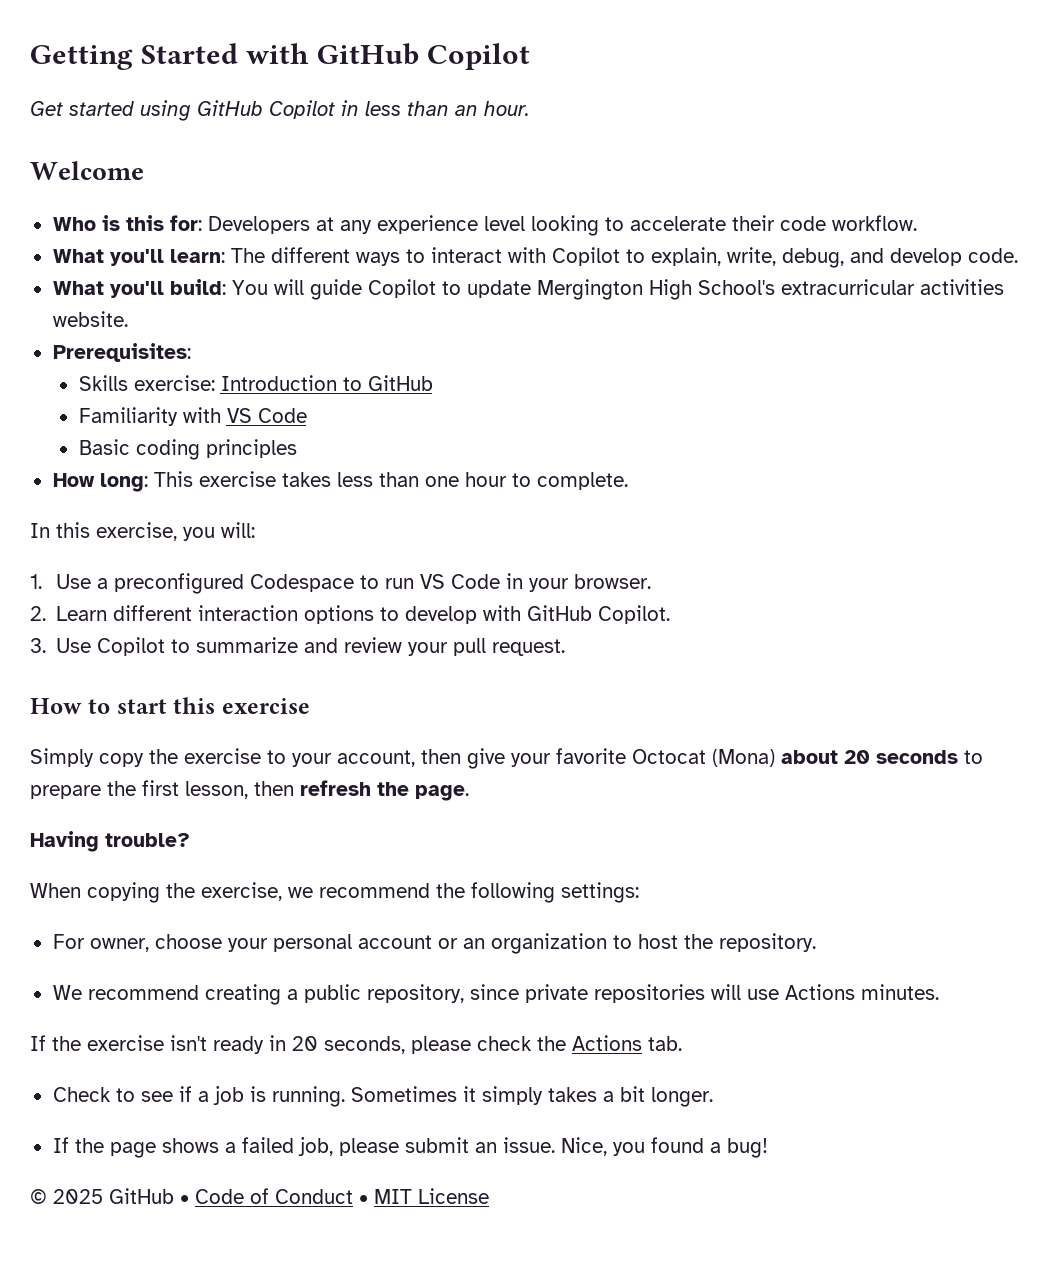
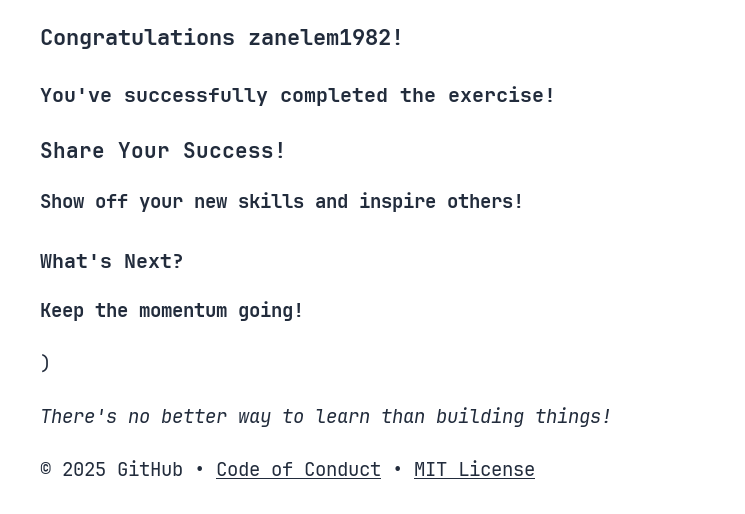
- Getting Started with GitHub Copilot
- Get started using GitHub Copilot in less than an hour.
- Welcome
- Who is this for: Developers at any experience level looking to accelerate their code workflow.
- What you'll learn: The different ways to interact with Copilot to explain, write, debug, and develop code.
- What you'll build: You will guide Copilot to update Mergington High School's extracurricular activities website.
- Prerequisites:
- Skills exercise: Introduction to GitHub
- Familiarity with VS Code
- Basic coding principles
- How long: This exercise takes less than one hour to complete.
- In this exercise, you will:
- 1. Use a preconfigured Codespace to run VS Code in your browser.
- 2. Learn different interaction options to develop with GitHub Copilot.
- 3. Use Copilot to summarize and review your pull request.
- How to start this exercise
- Simply copy the exercise to your account, then give your favorite Octocat (Mona) about 20 seconds to prepare the first lesson, then refresh the page.
- Having trouble?
- When copying the exercise, we recommend the following settings:
- For owner, choose your personal account or an organization to host the repository.
- We recommend creating a public repository, since private repositories will use Actions minutes.
- If the exercise isn't ready in 20 seconds, please check the Actions tab.
- Check to see if a job is running. Sometimes it simply takes a bit longer.
- If the page shows a failed job, please submit an issue. Nice, you found a bug!
+ Congratulations zanelem1982!
+ You've successfully completed the exercise!
+ Share Your Success!
+ Show off your new skills and inspire others!
+ What's Next?
+ Keep the momentum going!
+ )
+ There's no better way to learn than building things!

